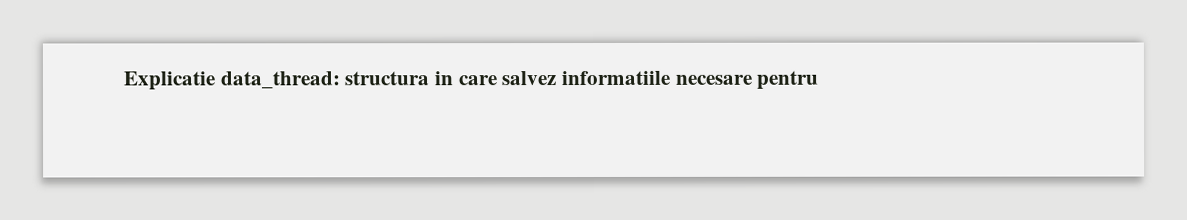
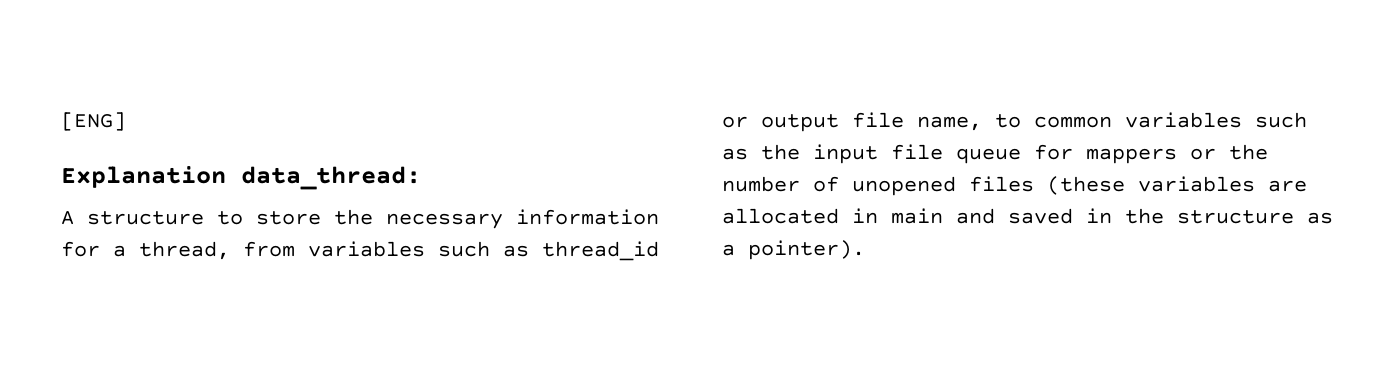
- Explicatie data_thread: structura in care salvez informatiile necesare pentru
+ [ENG]
+ Explanation data_thread:
+ A structure to store the necessary information for a thread, from variables such as thread_id or output file name, to common variables such as the input file queue for mappers or the number of unopened files (these variables are allocated in main and saved in the structure as a pointer).

